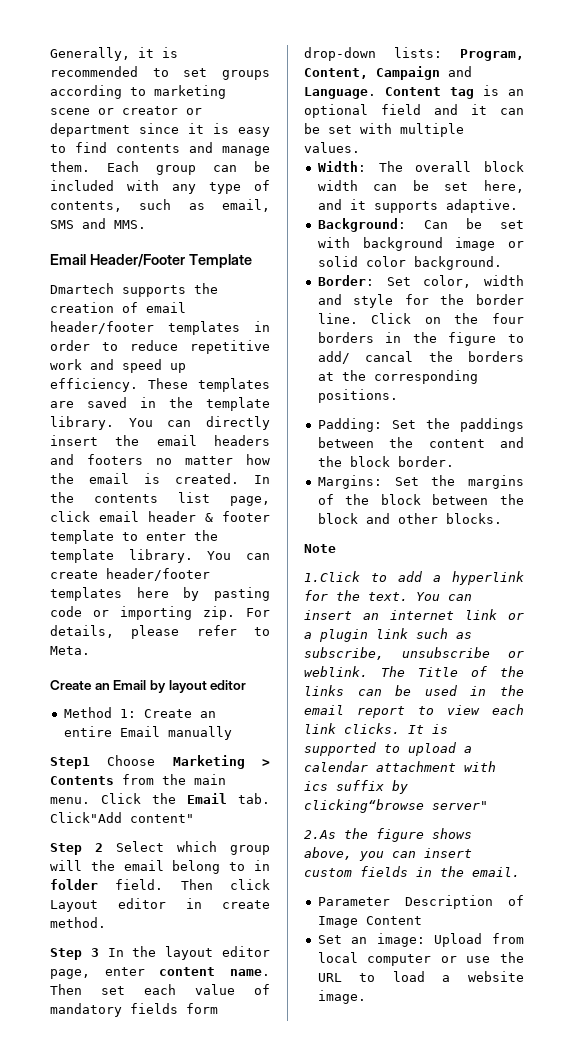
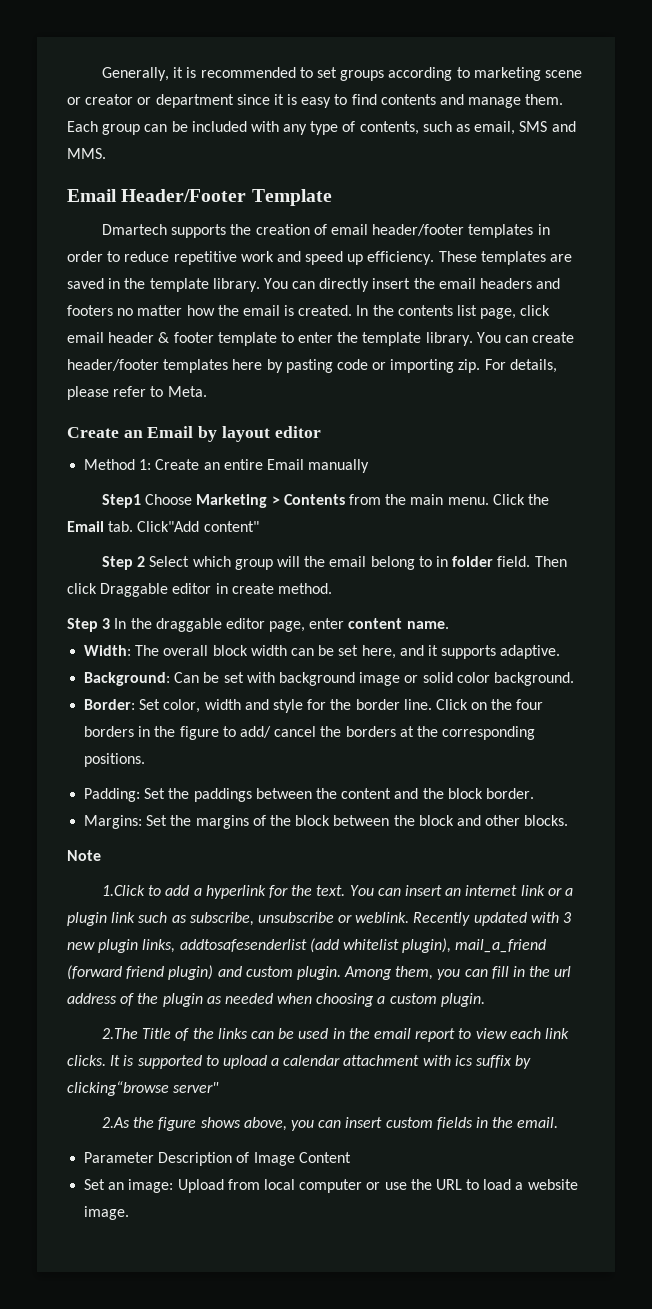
- Then click Layout editor in create method.
+ Then click Draggable editor in create method.
- Step 3 In the layout editor page, enter content name. Then set each value of mandatory fields form drop-down lists: Program, Content, Campaign and Language. Content tag is an optional field and it can be set with multiple values.
+ Step 3 In the draggable editor page, enter content name.
- Click on the four borders in the figure to add/ cancal the borders at the corresponding positions.
+ Click on the four borders in the figure to add/ cancel the borders at the corresponding positions.
- The Title of the links can be used in the email report to view each link clicks.
+ Recently updated with 3 new plugin links, addtosafesenderlist (add whitelist plugin), mail_a_friend (forward friend plugin) and custom plugin. Among them, you can fill in the url address of the plugin as needed when choosing a custom plugin.
+ 2.The Title of the links can be used in the email report to view each link clicks.

